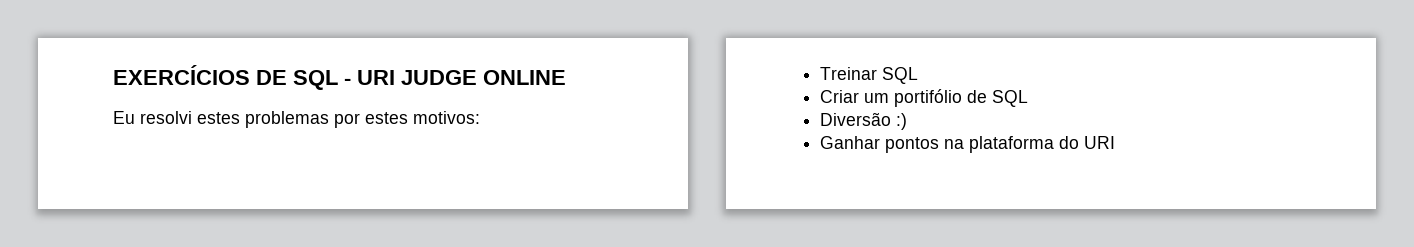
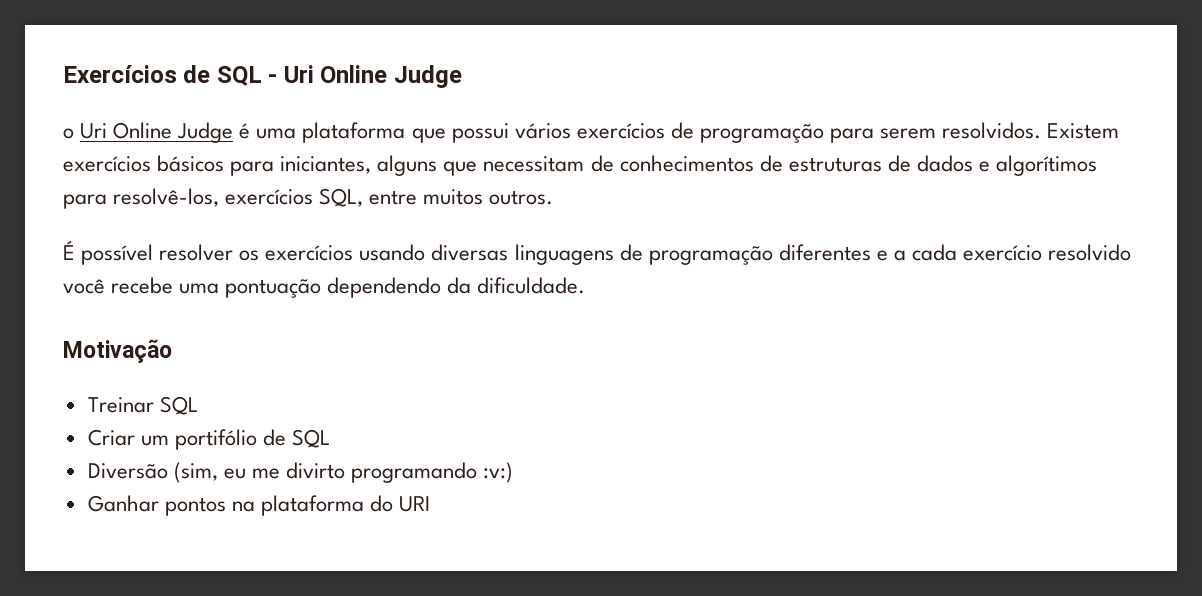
- EXERCÍCIOS DE SQL - URI JUDGE ONLINE
- Eu resolvi estes problemas por estes motivos:
+ Exercícios de SQL - Uri Online Judge
+ o Uri Online Judge é uma plataforma que possui vários exercícios de programação para serem resolvidos. Existem exercícios básicos para iniciantes, alguns que necessitam de conhecimentos de estruturas de dados e algorítimos para resolvê-los, exercícios SQL, entre muitos outros.
+ É possível resolver os exercícios usando diversas linguagens de programação diferentes e a cada exercício resolvido você recebe uma pontuação dependendo da dificuldade.
+ Motivação
- Diversão :)
+ Diversão (sim, eu me divirto programando :v:)

